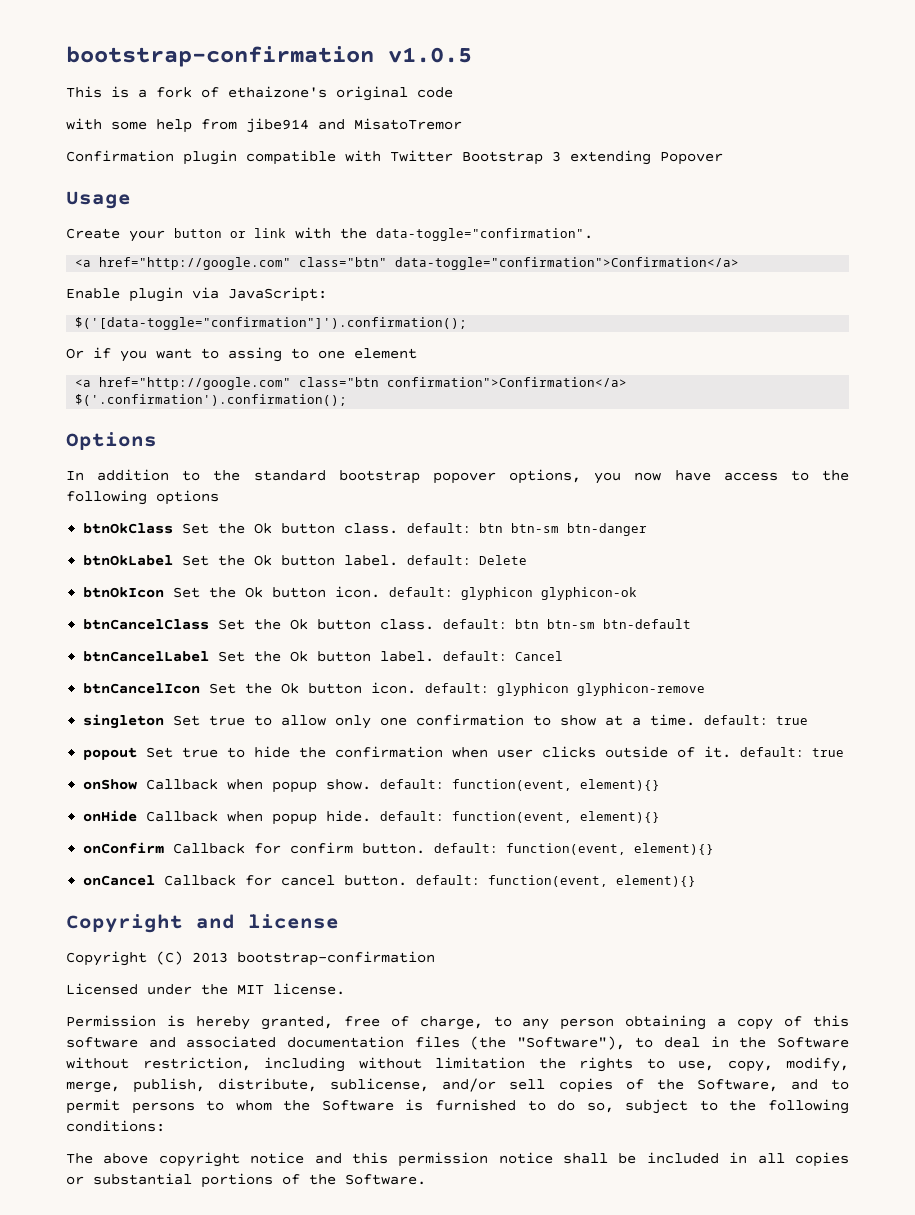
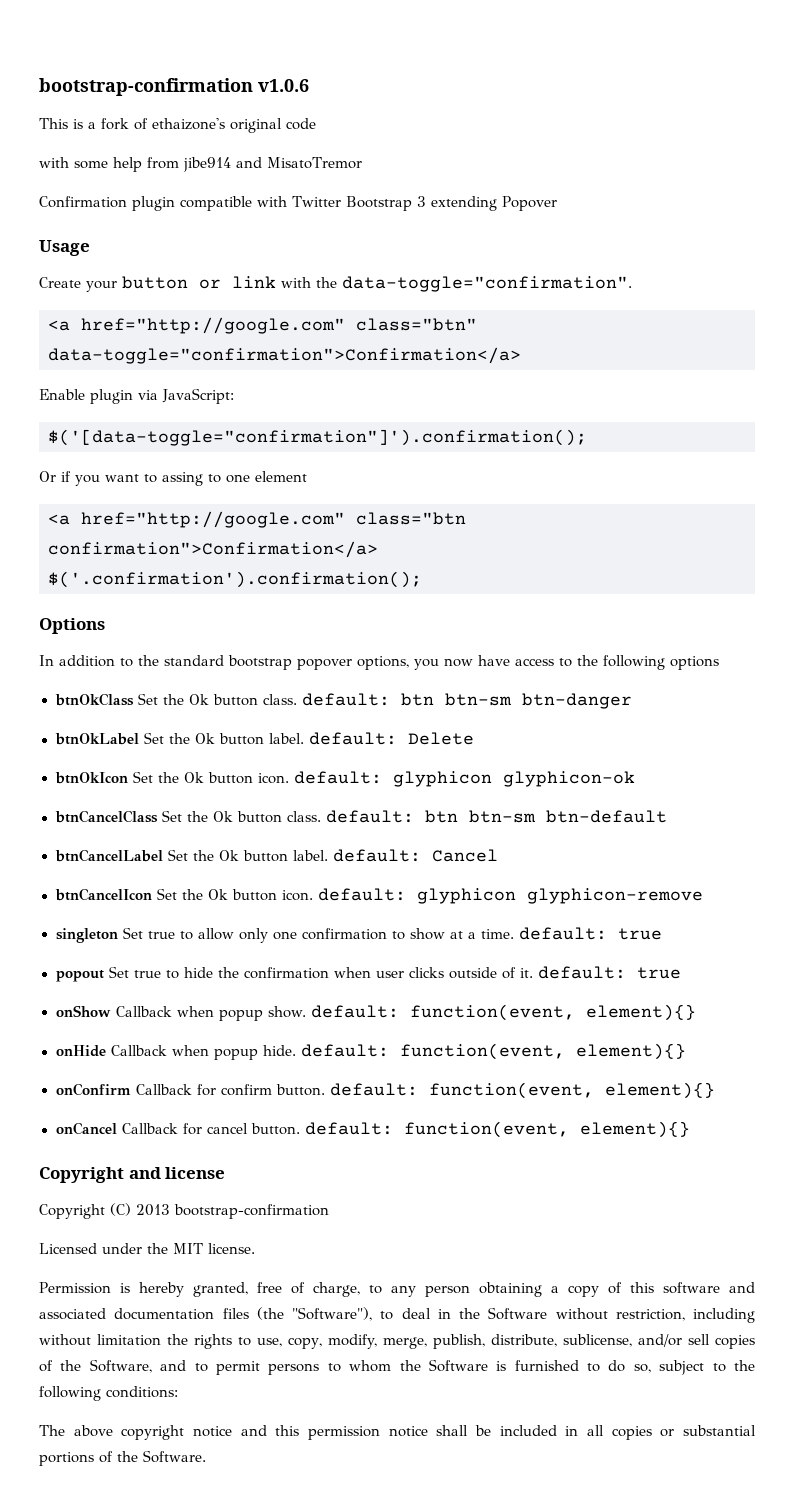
- bootstrap-confirmation v1.0.5
+ bootstrap-confirmation v1.0.6

